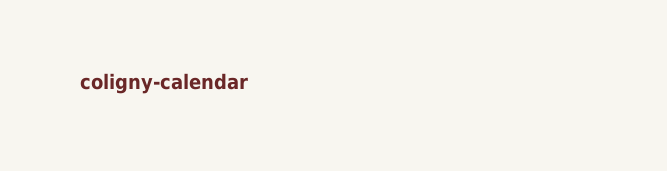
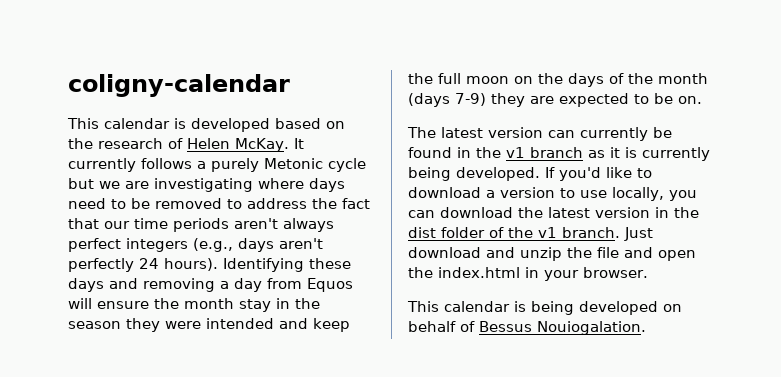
+ This calendar is developed based on the research of Helen McKay. It currently follows a purely Metonic cycle but we are investigating where days need to be removed to address the fact that our time periods aren't always perfect integers (e.g., days aren't perfectly 24 hours). Identifying these days and removing a day from Equos will ensure the month stay in the season they were intended and keep the full moon on the days of the month (days 7-9) they are expected to be on.
+ The latest version can currently be found in the v1 branch as it is currently being developed. If you'd like to download a version to use locally, you can download the latest version in the dist folder of the v1 branch. Just download and unzip the file and open the index.html in your browser.
+ This calendar is being developed on behalf of Bessus Nouiogalation.

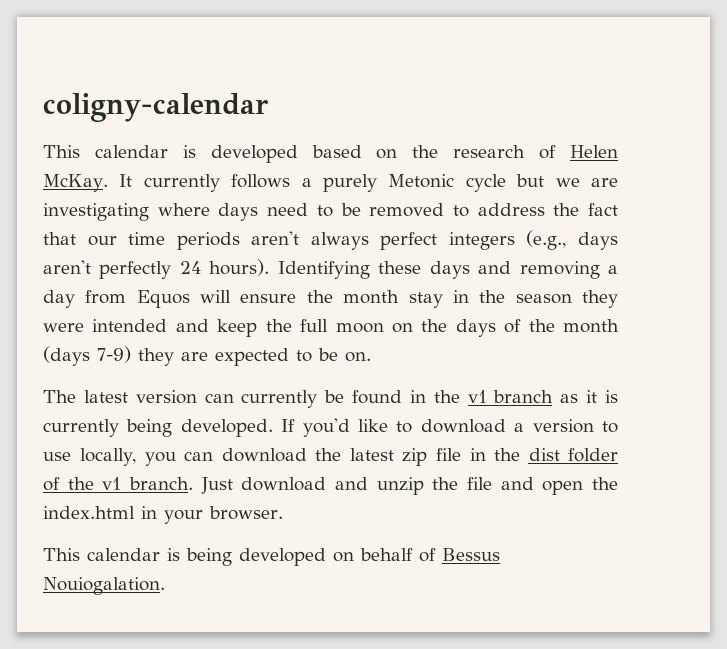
- If you'd like to download a version to use locally, you can download the latest version in the dist folder of the v1 branch.
+ If you'd like to download a version to use locally, you can download the latest zip file in the dist folder of the v1 branch.

